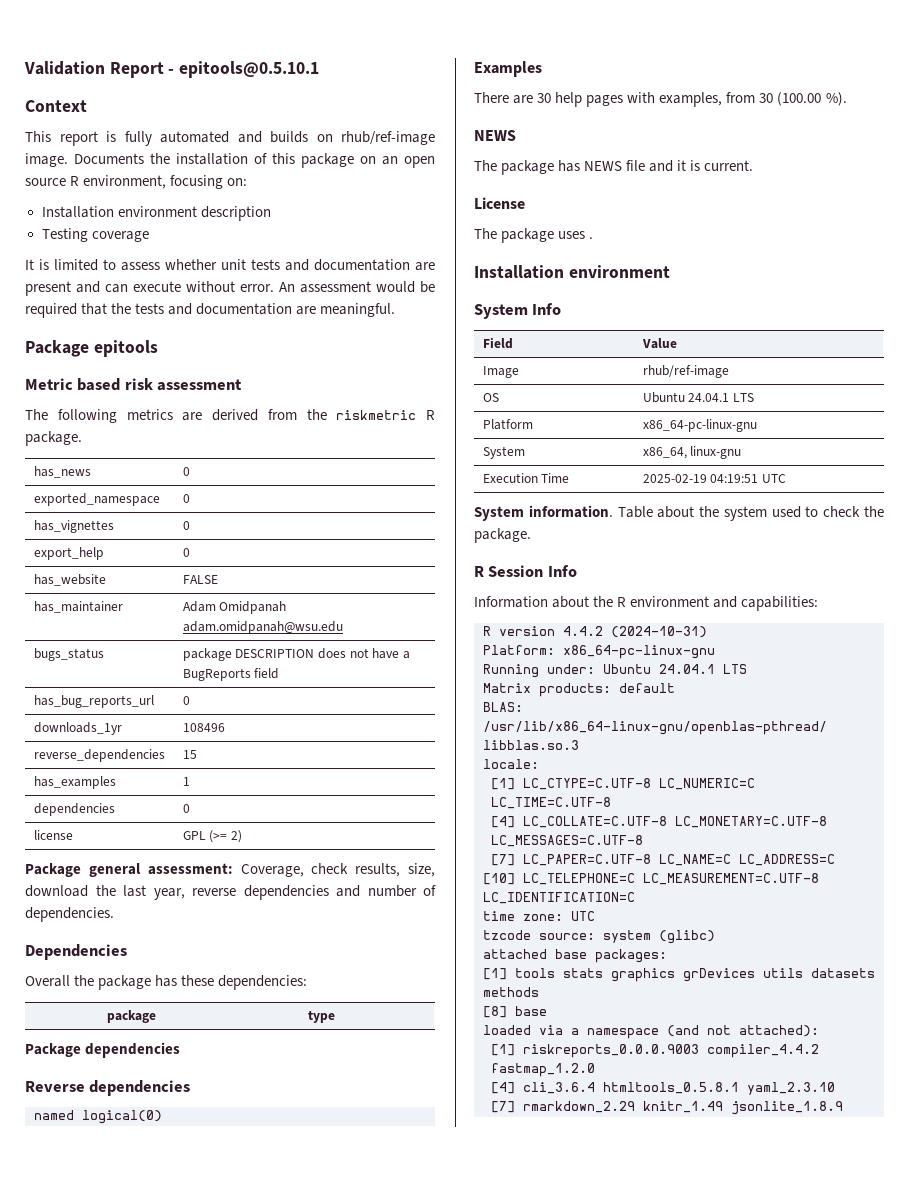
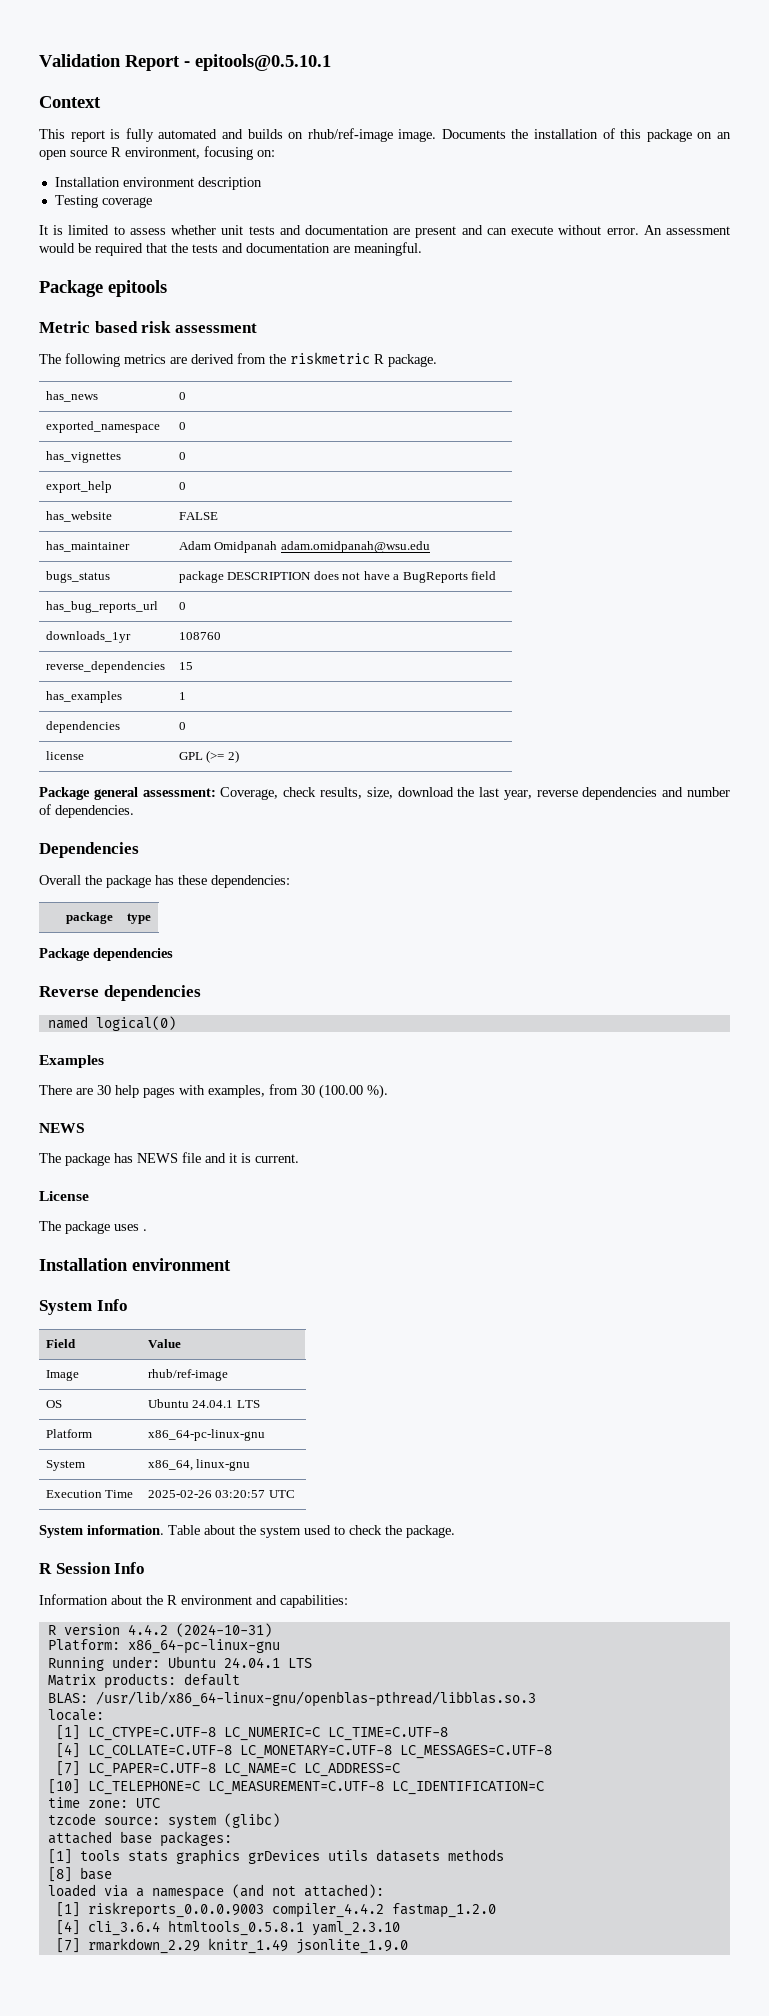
- downloads_1yr | 108496
+ downloads_1yr | 108760
- Execution Time | 2025-02-19 04:19:51 UTC
+ Execution Time | 2025-02-26 03:20:57 UTC
- [7] rmarkdown_2.29 knitr_1.49 jsonlite_1.8.9
+ [7] rmarkdown_2.29 knitr_1.49 jsonlite_1.9.0

